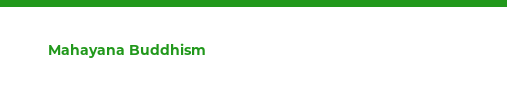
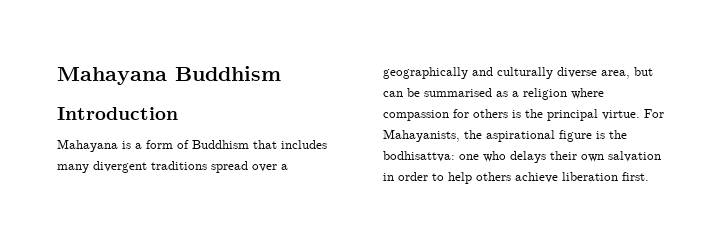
+ Introduction
+ Mahayana is a form of Buddhism that includes many divergent traditions spread over a geographically and culturally diverse area, but can be summarised as a religion where compassion for others is the principal virtue. For Mahayanists, the aspirational figure is the bodhisattva: one who delays their own salvation in order to help others achieve liberation first.

